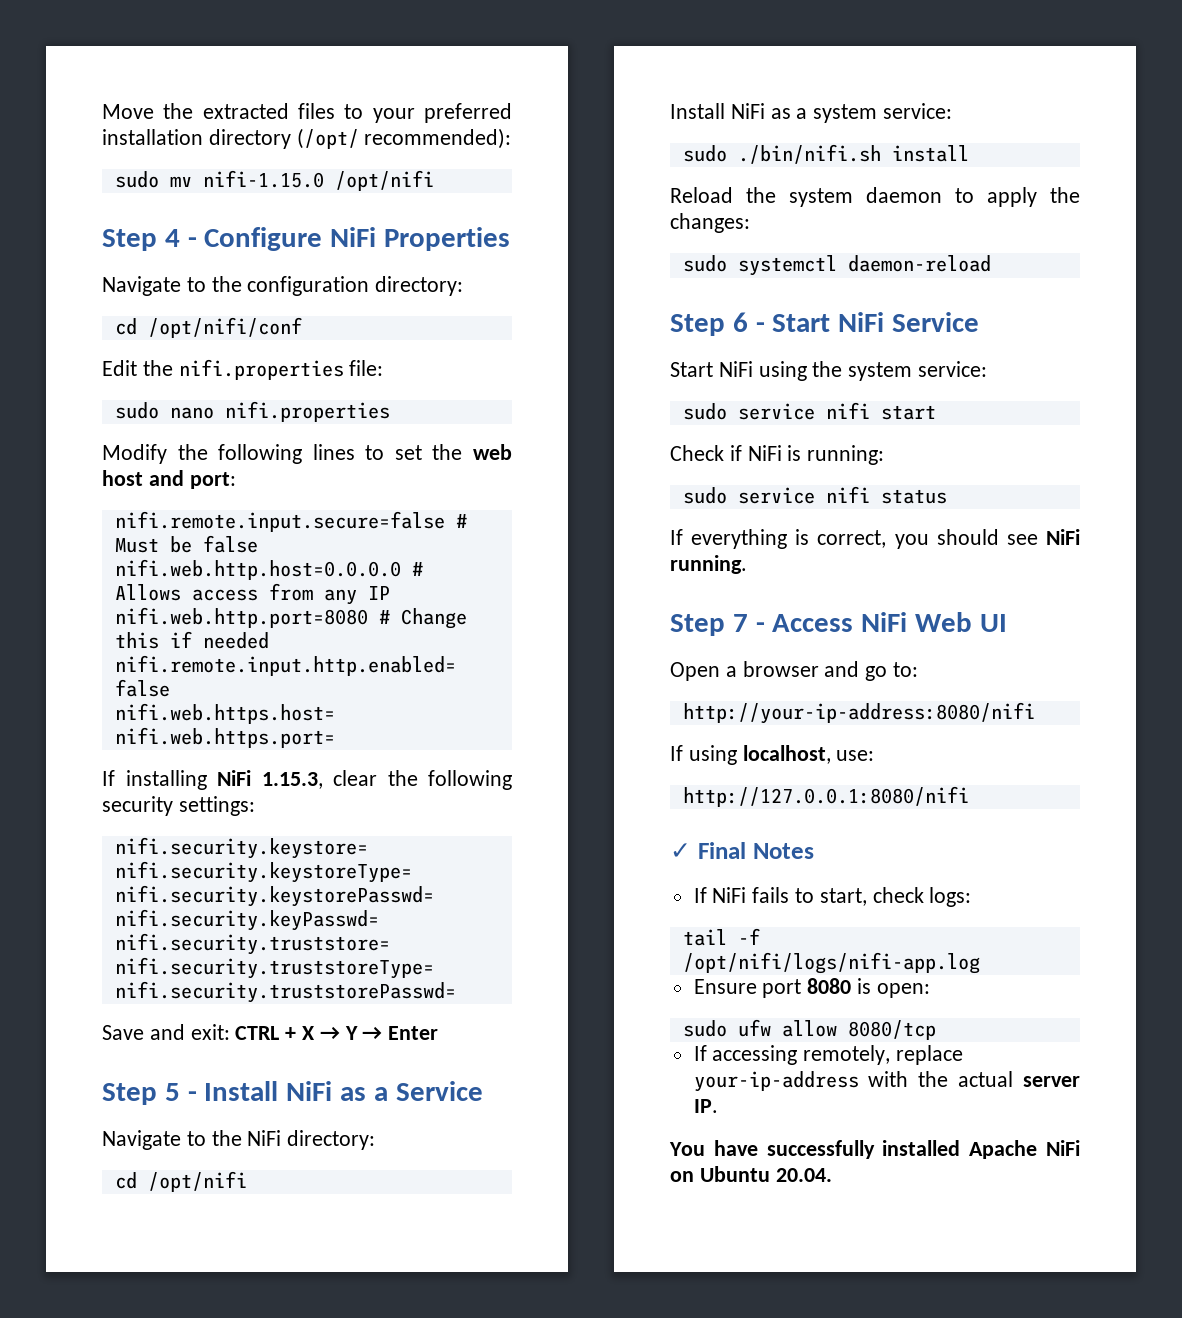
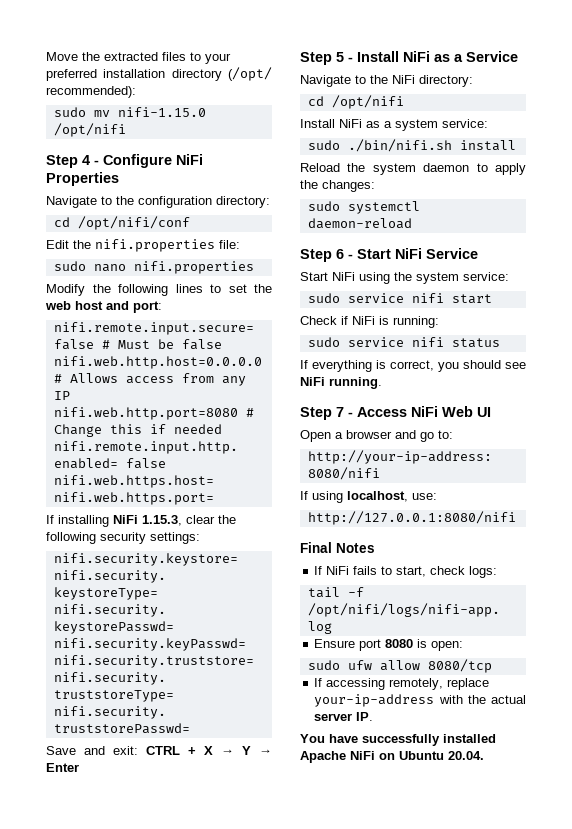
- ✓ Final Notes
+ Final Notes

